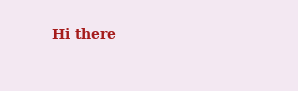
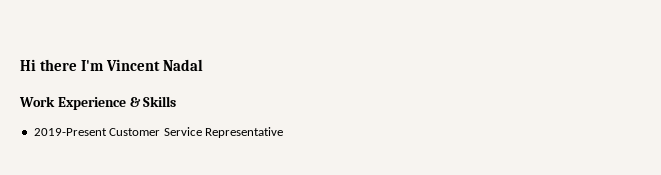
- Hi there
+ Hi there I'm Vincent Nadal
+ Work Experience & Skills
+ 2019-Present Customer Service Representative

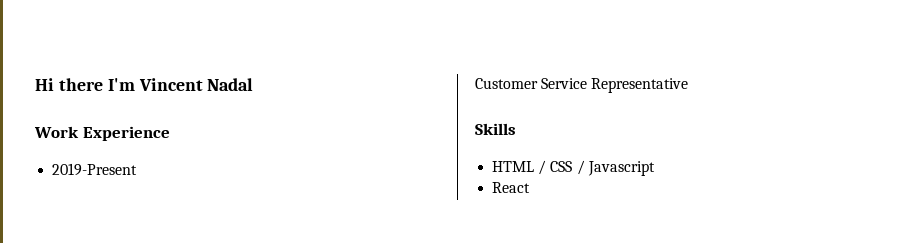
- Work Experience & Skills
+ Work Experience
- 2019-Present Customer Service Representative
+ 2019-Present
+ Customer Service Representative
+ Skills
+ HTML / CSS / Javascript
+ React

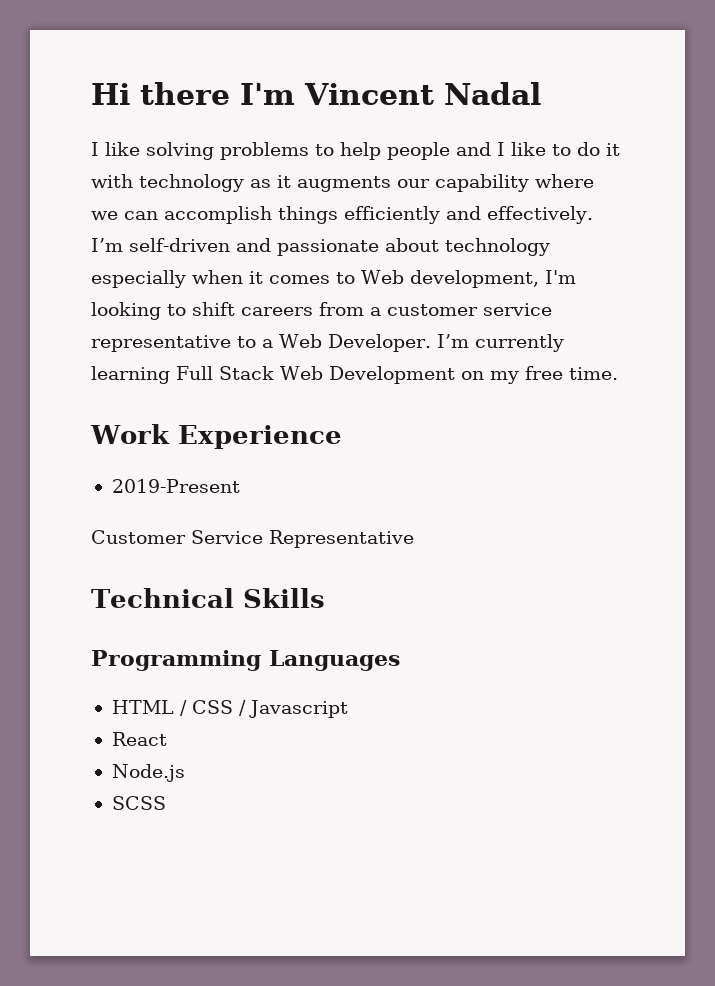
+ I like solving problems to help people and I like to do it with technology as it augments our capability where we can accomplish things efficiently and effectively. I’m self-driven and passionate about technology especially when it comes to Web development, I'm looking to shift careers from a customer service representative to a Web Developer. I’m currently learning Full Stack Web Development on my free time.
- Skills
+ Technical Skills
+ Programming Languages
+ Node.js
+ SCSS

